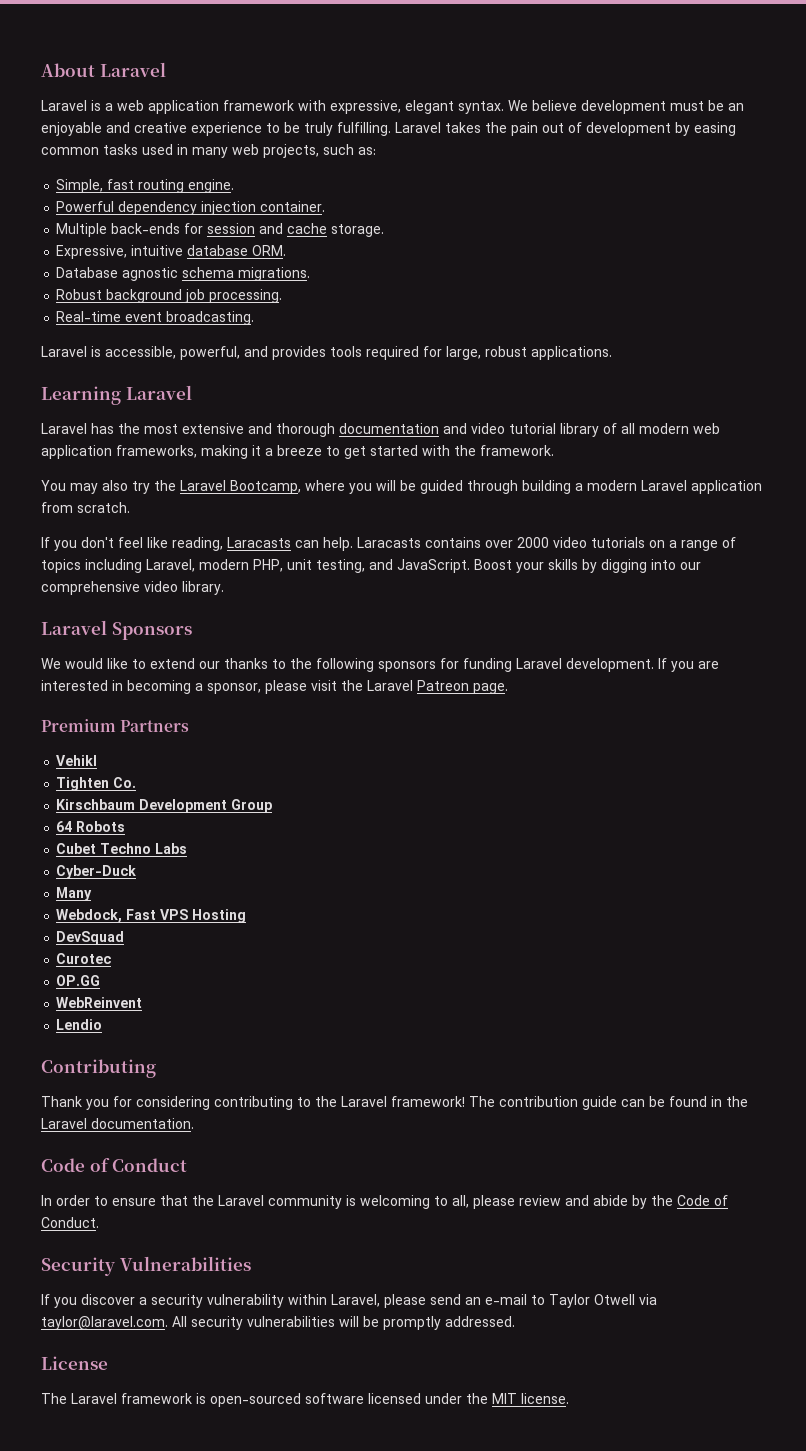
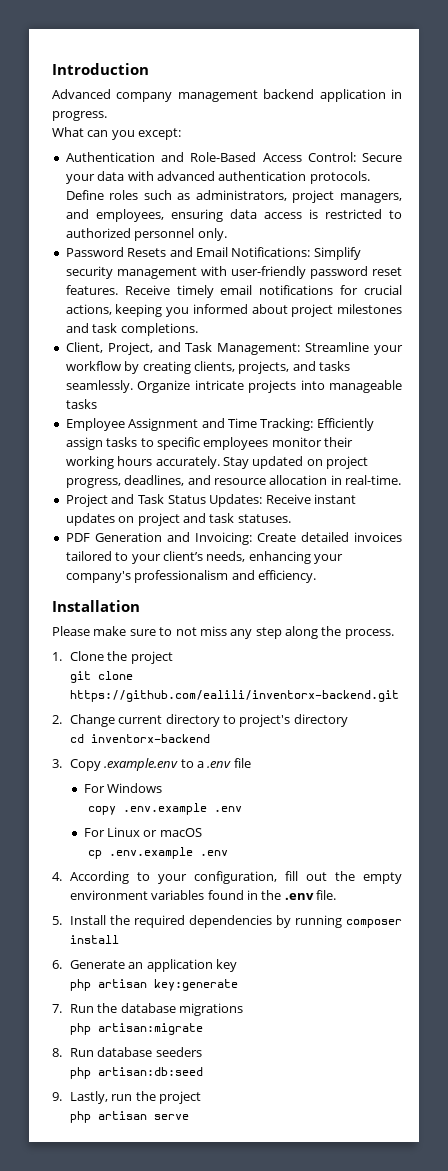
- About Laravel
- Laravel is a web application framework with expressive, elegant syntax. We believe development must be an enjoyable and creative experience to be truly fulfilling. Laravel takes the pain out of development by easing common tasks used in many web projects, such as:
- Simple, fast routing engine.
- Powerful dependency injection container.
- Multiple back-ends for session and cache storage.
- Expressive, intuitive database ORM.
- Database agnostic schema migrations.
- Robust background job processing.
- Real-time event broadcasting.
- Laravel is accessible, powerful, and provides tools required for large, robust applications.
- Learning Laravel
- Laravel has the most extensive and thorough documentation and video tutorial library of all modern web application frameworks, making it a breeze to get started with the framework.
- You may also try the Laravel Bootcamp, where you will be guided through building a modern Laravel application from scratch.
- If you don't feel like reading, Laracasts can help. Laracasts contains over 2000 video tutorials on a range of topics including Laravel, modern PHP, unit testing, and JavaScript. Boost your skills by digging into our comprehensive video library.
- Laravel Sponsors
- We would like to extend our thanks to the following sponsors for funding Laravel development. If you are interested in becoming a sponsor, please visit the Laravel Patreon page.
- Premium Partners
- Vehikl
- Tighten Co.
- Kirschbaum Development Group
- 64 Robots
- Cubet Techno Labs
- Cyber-Duck
- Many
- Webdock, Fast VPS Hosting
- DevSquad
- Curotec
- OP.GG
- WebReinvent
- Lendio
- Contributing
- Thank you for considering contributing to the Laravel framework! The contribution guide can be found in the Laravel documentation.
- Code of Conduct
- In order to ensure that the Laravel community is welcoming to all, please review and abide by the Code of Conduct.
- Security Vulnerabilities
- If you discover a security vulnerability within Laravel, please send an e-mail to Taylor Otwell via taylor@laravel.com. All security vulnerabilities will be promptly addressed.
- License
- The Laravel framework is open-sourced software licensed under the MIT license.
+ Introduction
+ Advanced company management backend application in progress.
+ What can you except:
+ Authentication and Role-Based Access Control: Secure your data with advanced authentication protocols. Define roles such as administrators, project managers, and employees, ensuring data access is restricted to authorized personnel only.
+ Password Resets and Email Notifications: Simplify security management with user-friendly password reset features. Receive timely email notifications for crucial actions, keeping you informed about project milestones and task completions.
+ Client, Project, and Task Management: Streamline your workflow by creating clients, projects, and tasks seamlessly. Organize intricate projects into manageable tasks
+ Employee Assignment and Time Tracking: Efficiently assign tasks to specific employees monitor their working hours accurately. Stay updated on project progress, deadlines, and resource allocation in real-time.
+ Project and Task Status Updates: Receive instant updates on project and task statuses.
+ PDF Generation and Invoicing: Create detailed invoices tailored to your client’s needs, enhancing your company's professionalism and efficiency.
+ Installation
+ Please make sure to not miss any step along the process.
+ 1. Clone the project
+ git clone https://github.com/ealili/inventorx-backend.git
+ 2. Change current directory to project's directory
+ cd inventorx-backend
+ 3. Copy .example.env to a .env file
+ For Windows
+ copy .env.example .env
+ For Linux or macOS
+ cp .env.example .env
+ 4. According to your configuration, fill out the empty environment variables found in the .env file.
+ 5. Install the required dependencies by running composer install
+ 6. Generate an application key
+ php artisan key:generate
+ 7. Run the database migrations
+ php artisan:migrate
+ 8. Run database seeders
+ php artisan:db:seed
+ 9. Lastly, run the project
+ php artisan serve

